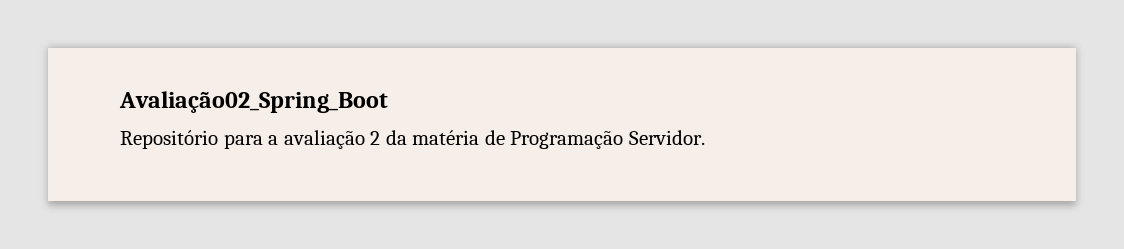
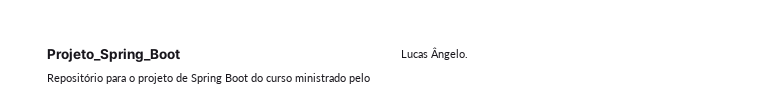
- Avaliação02_Spring_Boot
+ Projeto_Spring_Boot
- Repositório para a avaliação 2 da matéria de Programação Servidor.
+ Repositório para o projeto de Spring Boot do curso ministrado pelo Lucas Ângelo.

